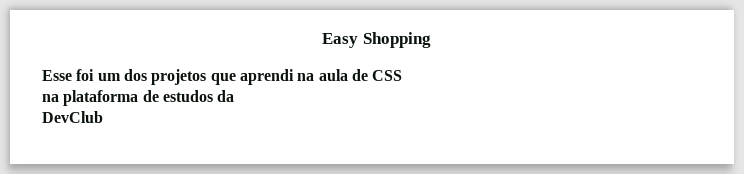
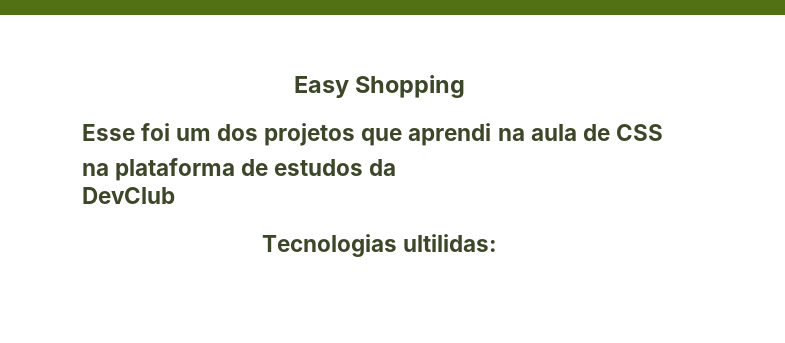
+ Tecnologias ultilidas:

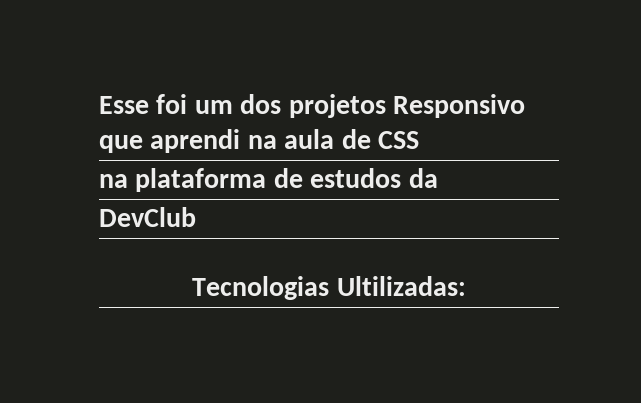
- Easy Shopping
- Esse foi um dos projetos que aprendi na aula de CSS
+ Esse foi um dos projetos Responsivo que aprendi na aula de CSS
- Tecnologias ultilidas:
+ Tecnologias Ultilizadas:

